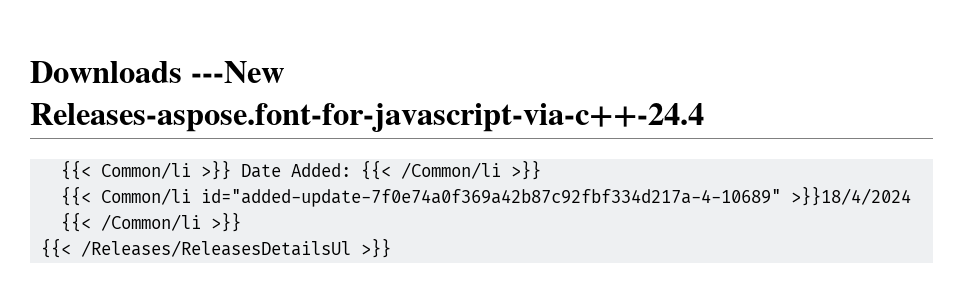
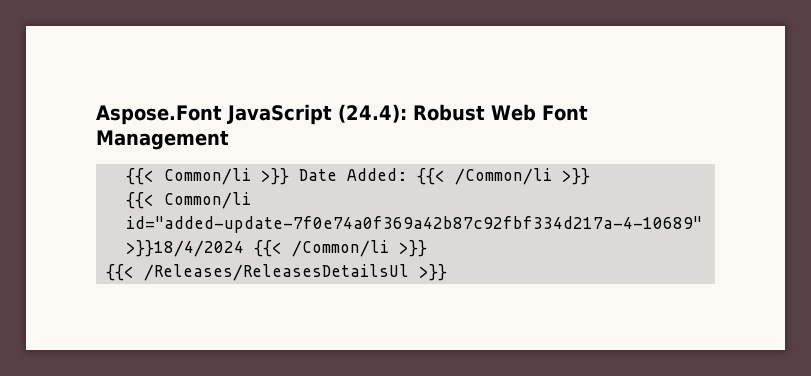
- Downloads ---New Releases-aspose.font-for-javascript-via-c++-24.4
+ Aspose.Font JavaScript (24.4): Robust Web Font Management

